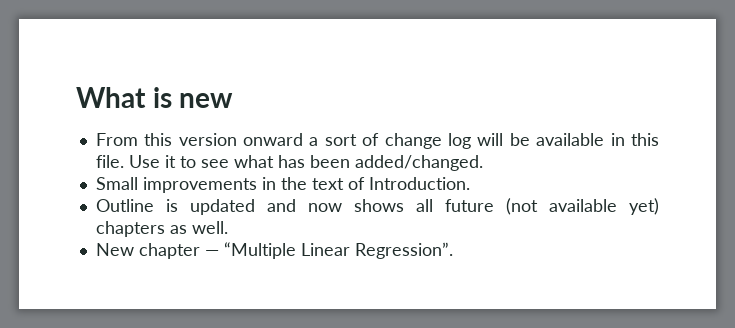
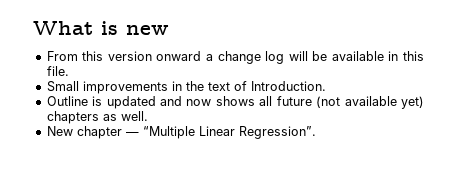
- From this version onward a sort of change log will be available in this file. Use it to see what has been added/changed.
+ From this version onward a change log will be available in this file.

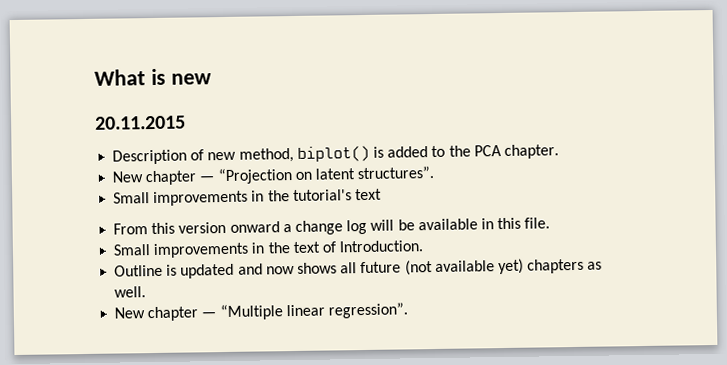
+ 20.11.2015
+ Description of new method, biplot() is added to the PCA chapter.
+ New chapter — “Projection on latent structures”.
+ Small improvements in the tutorial's text
- New chapter — “Multiple Linear Regression”.
+ New chapter — “Multiple linear regression”.

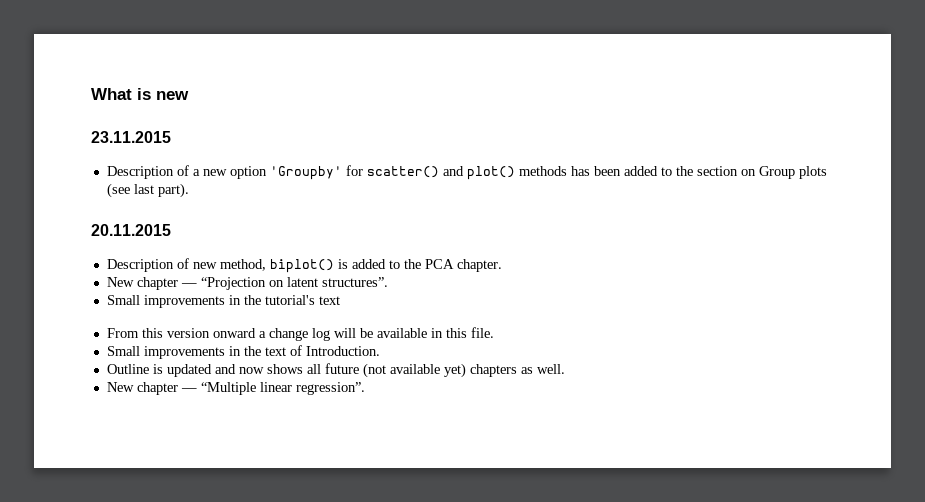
+ 23.11.2015
+ Description of a new option 'Groupby' for scatter() and plot() methods has been added to the section on Group plots (see last part).

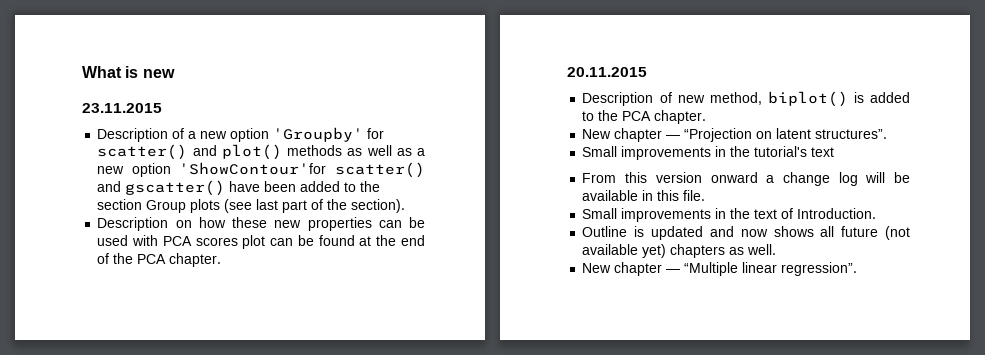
- Description of a new option 'Groupby' for scatter() and plot() methods has been added to the section on Group plots (see last part).
+ Description of a new option 'Groupby' for scatter() and plot() methods as well as a new option 'ShowContour'for scatter() and gscatter() have been added to the section Group plots (see last part of the section).
+ Description on how these new properties can be used with PCA scores plot can be found at the end of the PCA chapter.

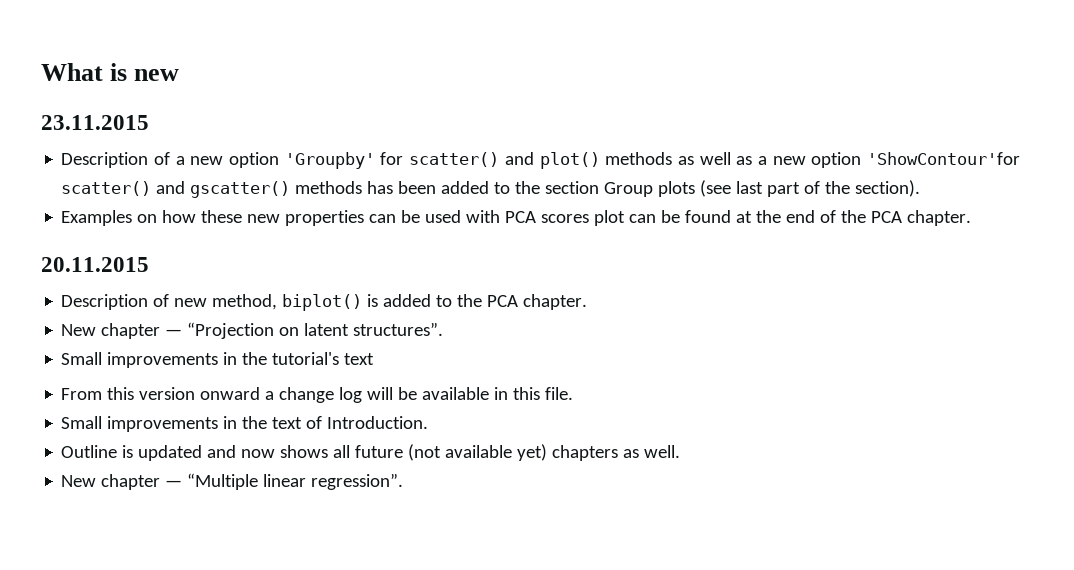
- Description of a new option 'Groupby' for scatter() and plot() methods as well as a new option 'ShowContour'for scatter() and gscatter() have been added to the section Group plots (see last part of the section).
+ Description of a new option 'Groupby' for scatter() and plot() methods as well as a new option 'ShowContour'for scatter() and gscatter() methods has been added to the section Group plots (see last part of the section).
- Description on how these new properties can be used with PCA scores plot can be found at the end of the PCA chapter.
+ Examples on how these new properties can be used with PCA scores plot can be found at the end of the PCA chapter.

